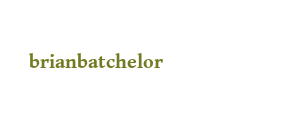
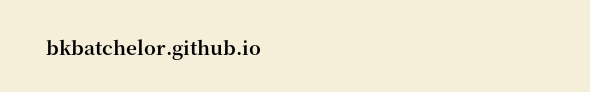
- brianbatchelor
+ bkbatchelor.github.io

